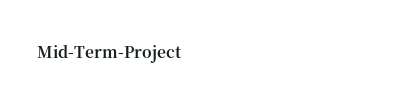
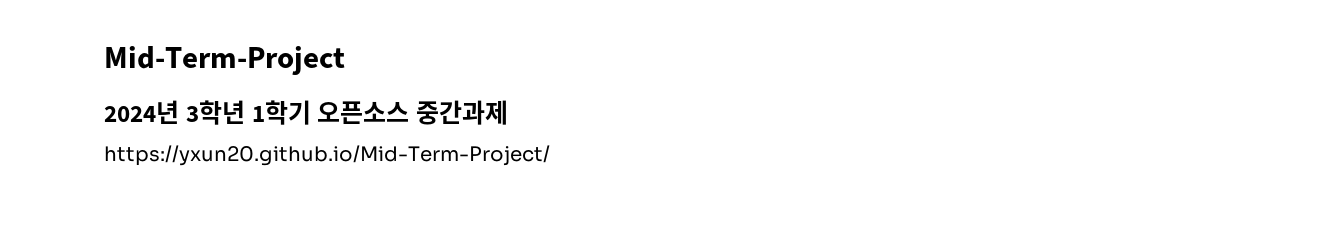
+ 2024년 3학년 1학기 오픈소스 중간과제
+ https://yxun20.github.io/Mid-Term-Project/

